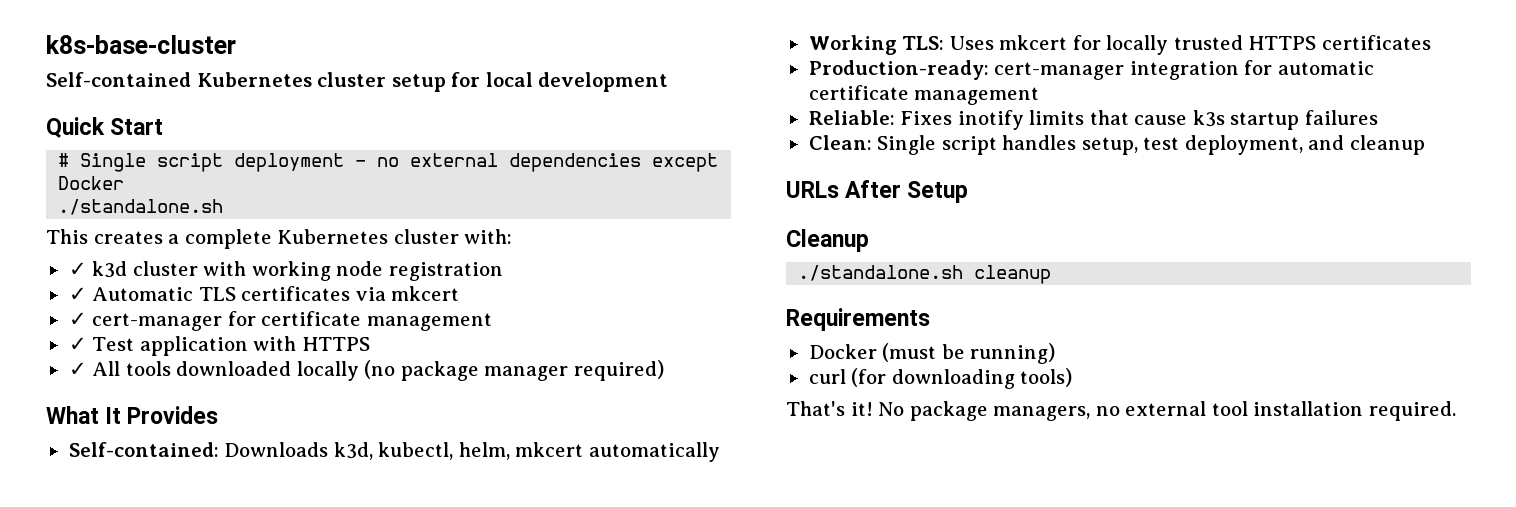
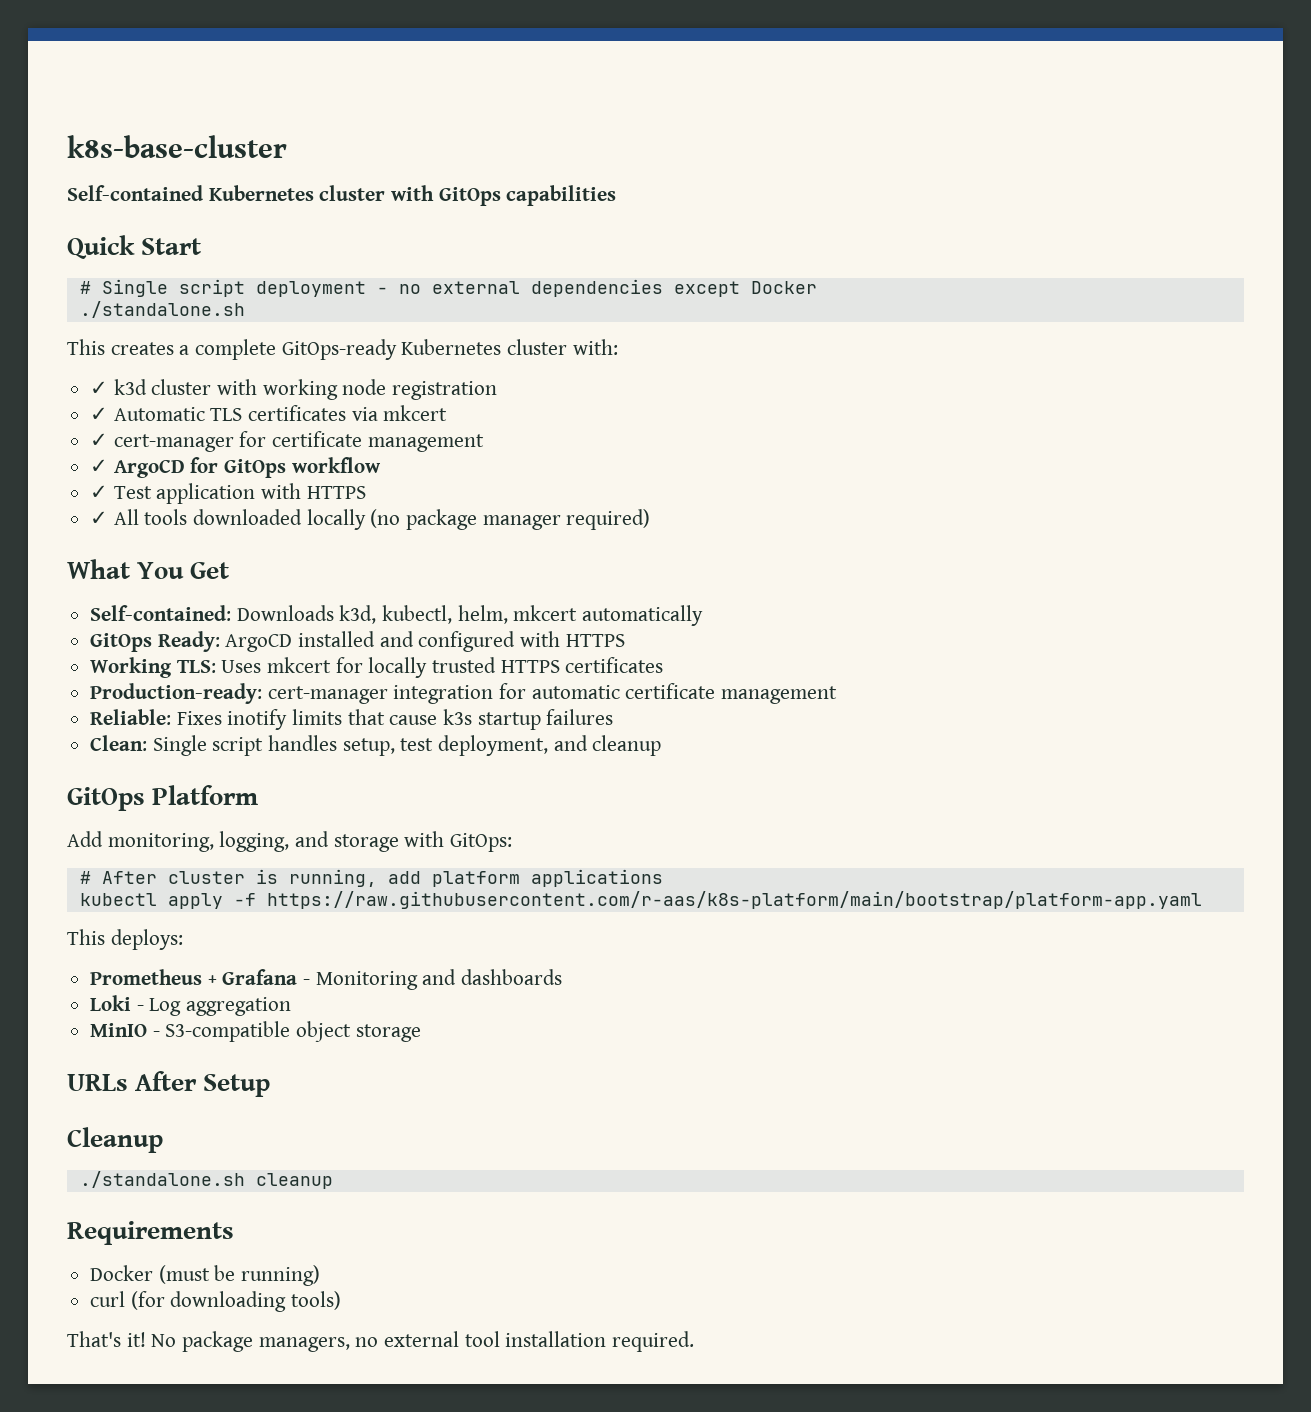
- Self-contained Kubernetes cluster setup for local development
+ Self-contained Kubernetes cluster with GitOps capabilities
- This creates a complete Kubernetes cluster with:
+ This creates a complete GitOps-ready Kubernetes cluster with:
+ ✓ ArgoCD for GitOps workflow
- What It Provides
+ What You Get
+ GitOps Ready: ArgoCD installed and configured with HTTPS
+ GitOps Platform
+ Add monitoring, logging, and storage with GitOps:
+ # After cluster is running, add platform applications
+ kubectl apply -f https://raw.githubusercontent.com/r-aas/k8s-platform/main/bootstrap/platform-app.yaml
+ This deploys:
+ Prometheus + Grafana - Monitoring and dashboards
+ Loki - Log aggregation
+ MinIO - S3-compatible object storage

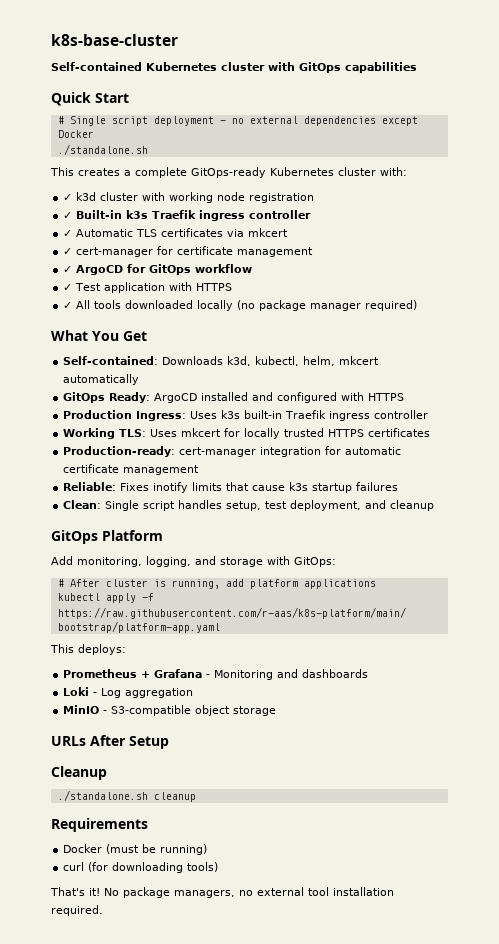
+ ✓ Built-in k3s Traefik ingress controller
+ Production Ingress: Uses k3s built-in Traefik ingress controller

